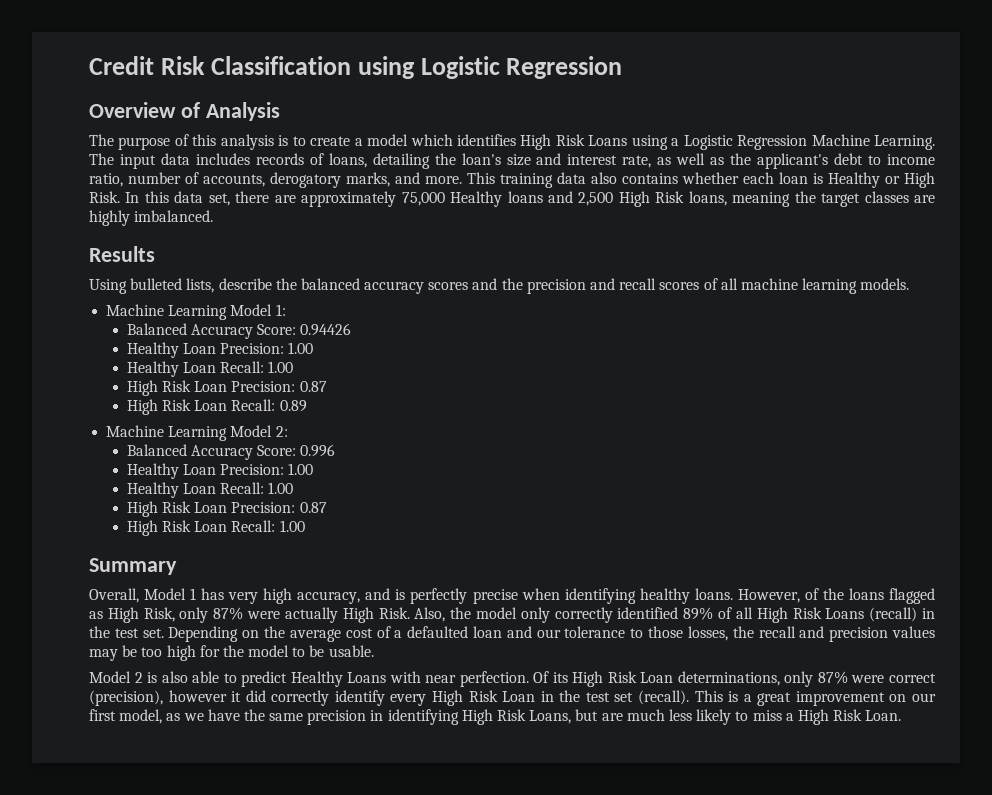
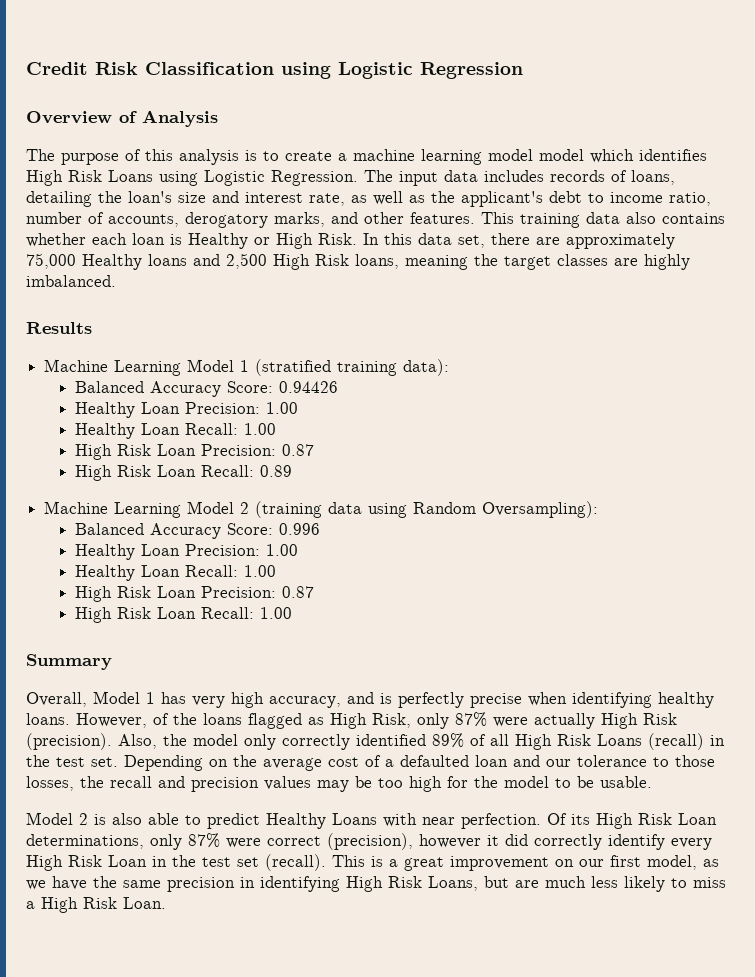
- The purpose of this analysis is to create a model which identifies High Risk Loans using a Logistic Regression Machine Learning.
+ The purpose of this analysis is to create a machine learning model model which identifies High Risk Loans using Logistic Regression.
- The input data includes records of loans, detailing the loan's size and interest rate, as well as the applicant's debt to income ratio, number of accounts, derogatory marks, and more.
+ The input data includes records of loans, detailing the loan's size and interest rate, as well as the applicant's debt to income ratio, number of accounts, derogatory marks, and other features.
- Using bulleted lists, describe the balanced accuracy scores and the precision and recall scores of all machine learning models.
- Machine Learning Model 1:
+ Machine Learning Model 1 (stratified training data):
- Machine Learning Model 2:
+ Machine Learning Model 2 (training data using Random Oversampling):
- However, of the loans flagged as High Risk, only 87% were actually High Risk.
+ However, of the loans flagged as High Risk, only 87% were actually High Risk (precision).

